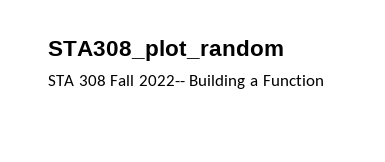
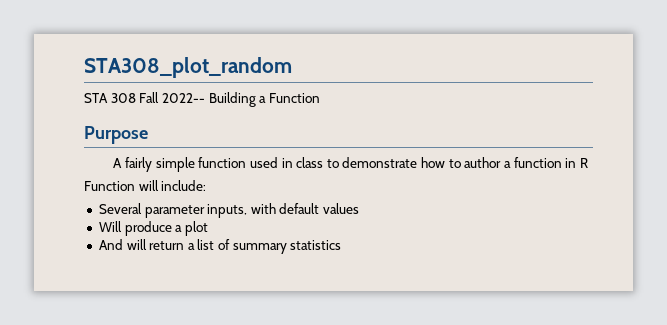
+ Purpose
+ A fairly simple function used in class to demonstrate how to author a function in R
+ Function will include:
+ Several parameter inputs, with default values
+ Will produce a plot
+ And will return a list of summary statistics

